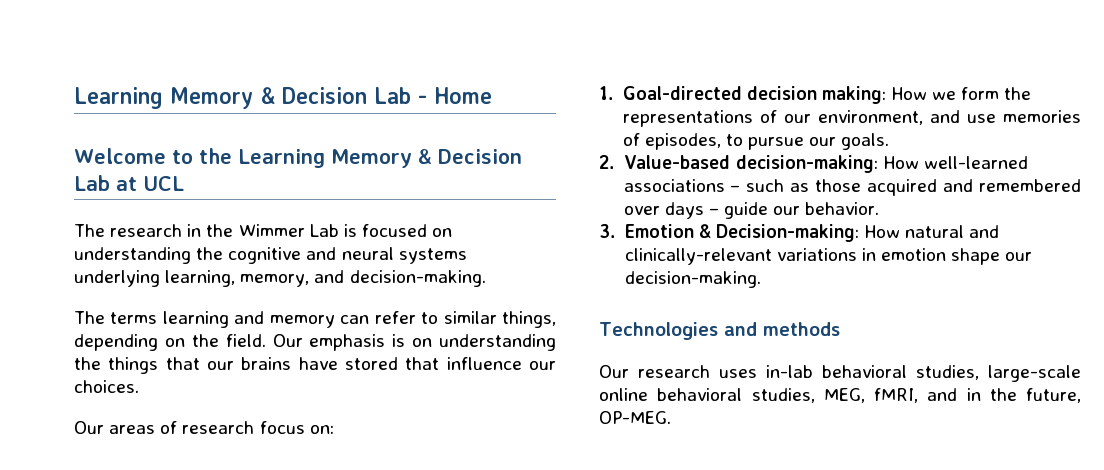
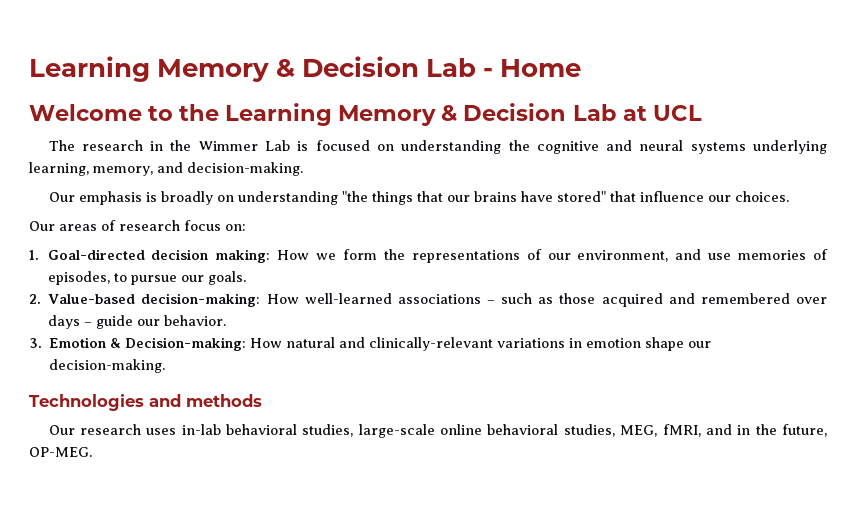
- The terms learning and memory can refer to similar things, depending on the field. Our emphasis is on understanding the things that our brains have stored that influence our choices.
+ Our emphasis is broadly on understanding "the things that our brains have stored" that influence our choices.

